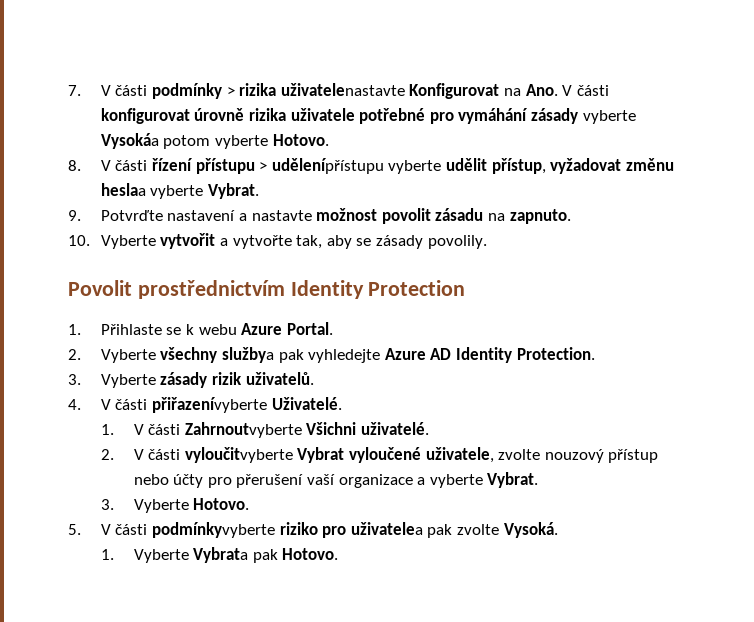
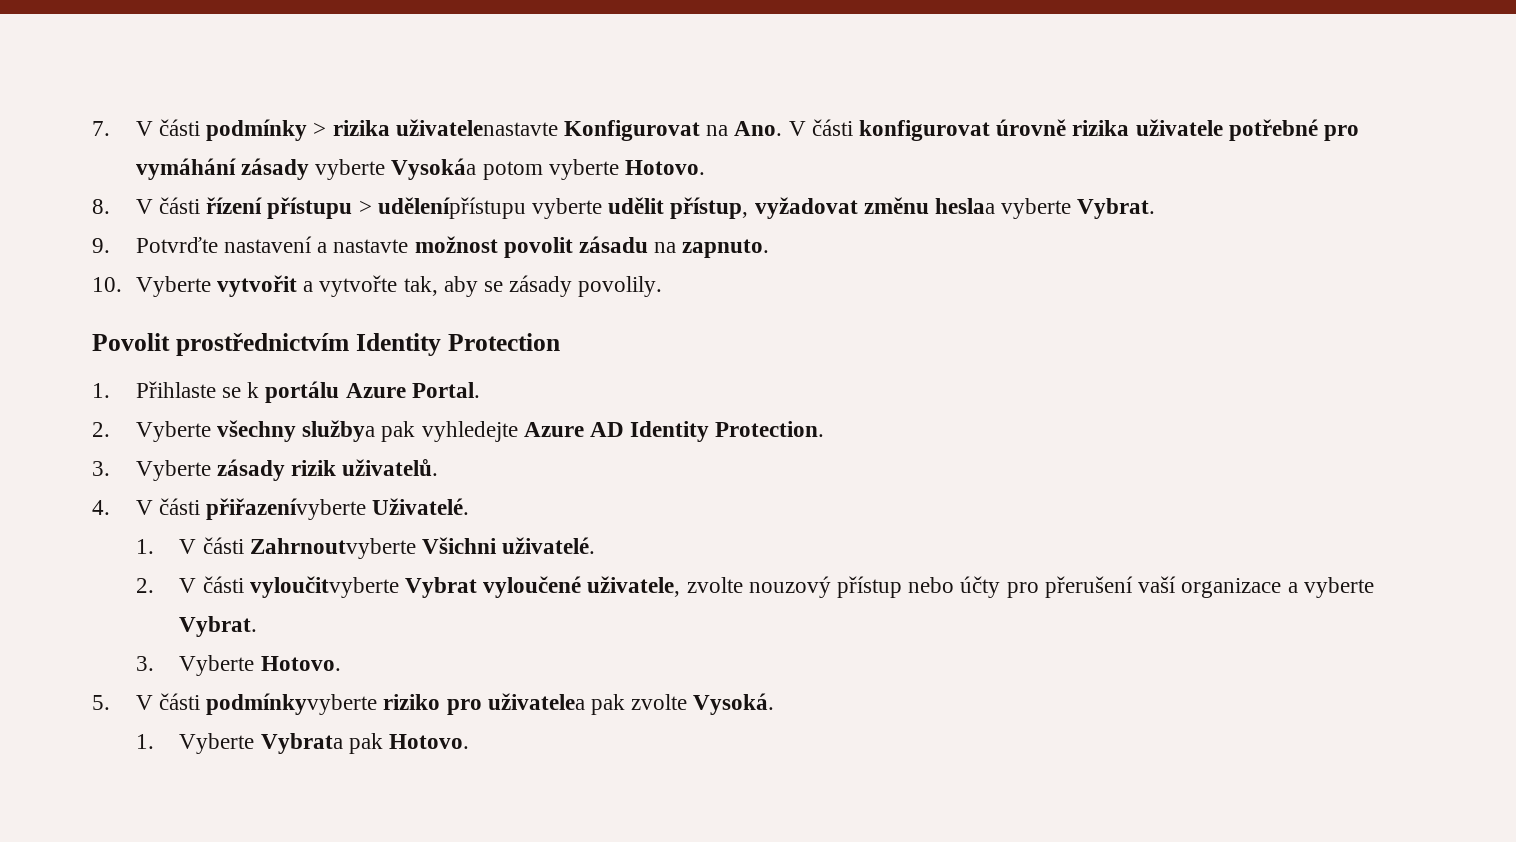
- 1. Přihlaste se k webu Azure Portal.
+ 1. Přihlaste se k portálu Azure Portal.

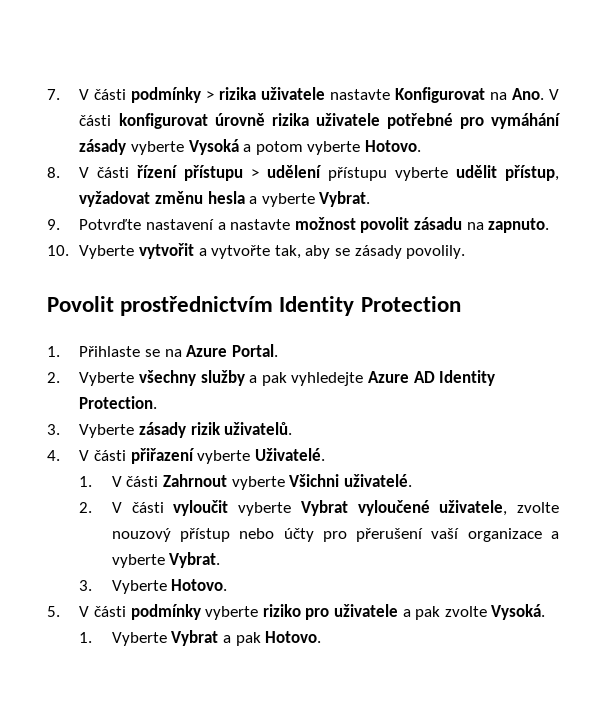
- 7. V části podmínky > rizika uživatelenastavte Konfigurovat na Ano. V části konfigurovat úrovně rizika uživatele potřebné pro vymáhání zásady vyberte Vysokáa potom vyberte Hotovo.
+ 7. V části podmínky > rizika uživatele nastavte Konfigurovat na Ano. V části konfigurovat úrovně rizika uživatele potřebné pro vymáhání zásady vyberte Vysoká a potom vyberte Hotovo.
- 8. V části řízení přístupu > udělenípřístupu vyberte udělit přístup, vyžadovat změnu heslaa vyberte Vybrat.
+ 8. V části řízení přístupu > udělení přístupu vyberte udělit přístup, vyžadovat změnu hesla a vyberte Vybrat.
- 1. Přihlaste se k portálu Azure Portal.
+ 1. Přihlaste se na Azure Portal.
- 2. Vyberte všechny službya pak vyhledejte Azure AD Identity Protection.
+ 2. Vyberte všechny služby a pak vyhledejte Azure AD Identity Protection.
- 4. V části přiřazenívyberte Uživatelé.
+ 4. V části přiřazení vyberte Uživatelé.
- 1. V části Zahrnoutvyberte Všichni uživatelé.
+ 1. V části Zahrnout vyberte Všichni uživatelé.
- 2. V části vyloučitvyberte Vybrat vyloučené uživatele, zvolte nouzový přístup nebo účty pro přerušení vaší organizace a vyberte Vybrat.
+ 2. V části vyloučit vyberte Vybrat vyloučené uživatele, zvolte nouzový přístup nebo účty pro přerušení vaší organizace a vyberte Vybrat.
- 5. V části podmínkyvyberte riziko pro uživatelea pak zvolte Vysoká.
+ 5. V části podmínky vyberte riziko pro uživatele a pak zvolte Vysoká.
- 1. Vyberte Vybrata pak Hotovo.
+ 1. Vyberte Vybrat a pak Hotovo.

